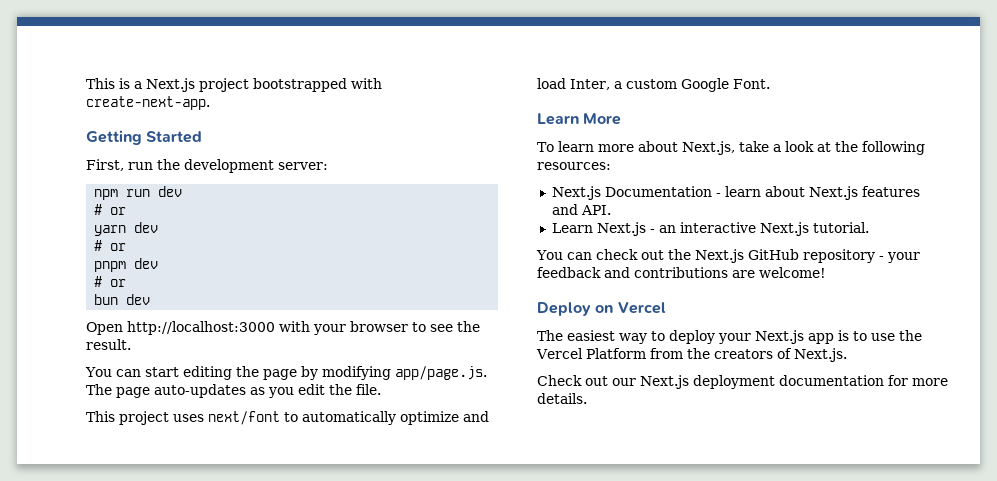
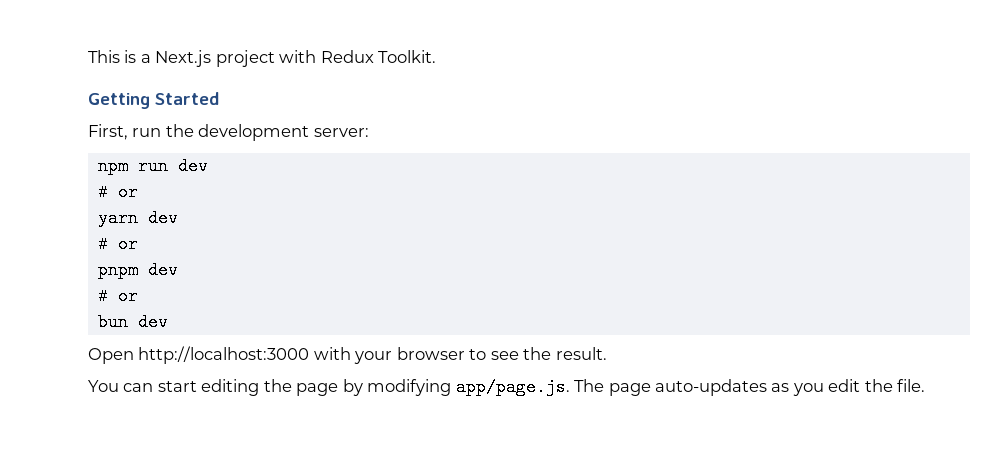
- This is a Next.js project bootstrapped with create-next-app.
+ This is a Next.js project with Redux Toolkit.
- This project uses next/font to automatically optimize and load Inter, a custom Google Font.
- Learn More
- To learn more about Next.js, take a look at the following resources:
- Next.js Documentation - learn about Next.js features and API.
- Learn Next.js - an interactive Next.js tutorial.
- You can check out the Next.js GitHub repository - your feedback and contributions are welcome!
- Deploy on Vercel
- The easiest way to deploy your Next.js app is to use the Vercel Platform from the creators of Next.js.
- Check out our Next.js deployment documentation for more details.

